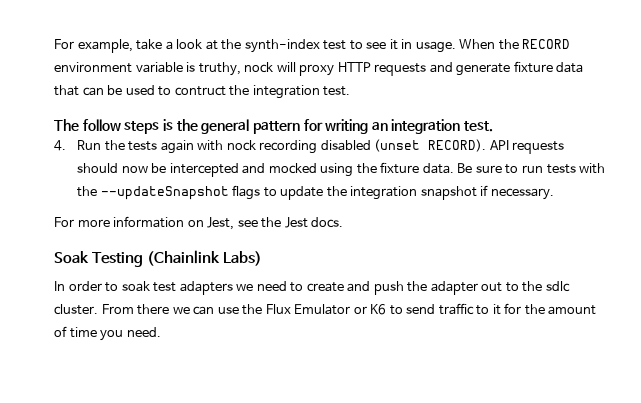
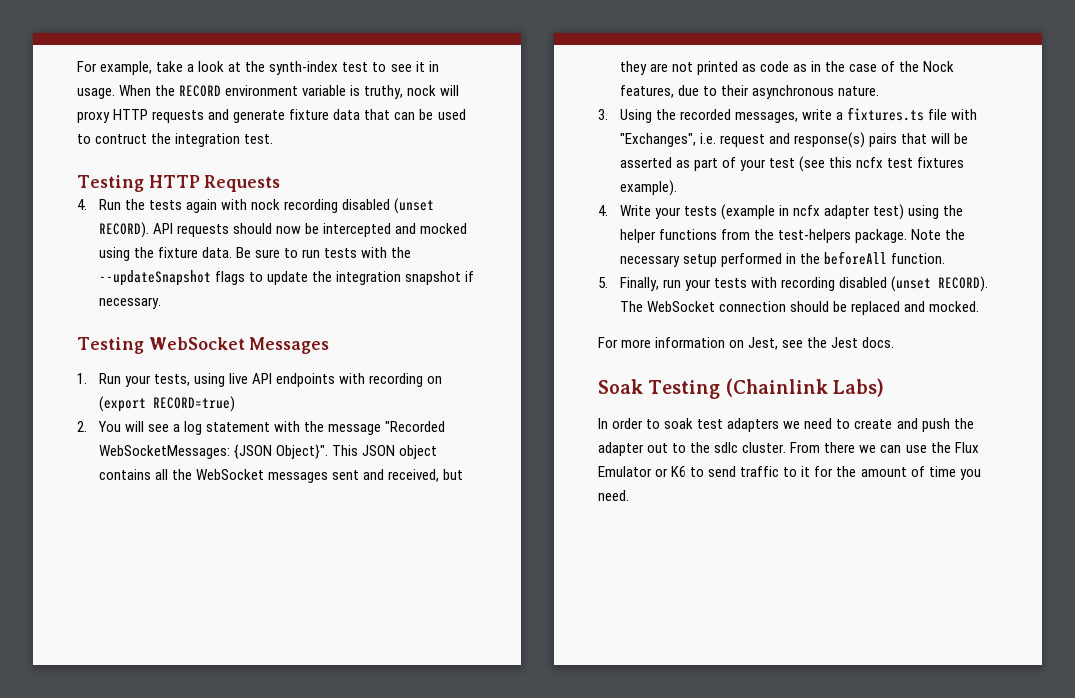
- The follow steps is the general pattern for writing an integration test.
+ Testing HTTP Requests
+ Testing WebSocket Messages
+ 1. Run your tests, using live API endpoints with recording on (export RECORD=true)
+ 2. You will see a log statement with the message "Recorded WebSocketMessages: {JSON Object}". This JSON object contains all the WebSocket messages sent and received, but they are not printed as code as in the case of the Nock features, due to their asynchronous nature.
+ 3. Using the recorded messages, write a fixtures.ts file with "Exchanges", i.e. request and response(s) pairs that will be asserted as part of your test (see this ncfx test fixtures example).
+ 4. Write your tests (example in ncfx adapter test) using the helper functions from the test-helpers package. Note the necessary setup performed in the beforeAll function.
+ 5. Finally, run your tests with recording disabled (unset RECORD). The WebSocket connection should be replaced and mocked.

